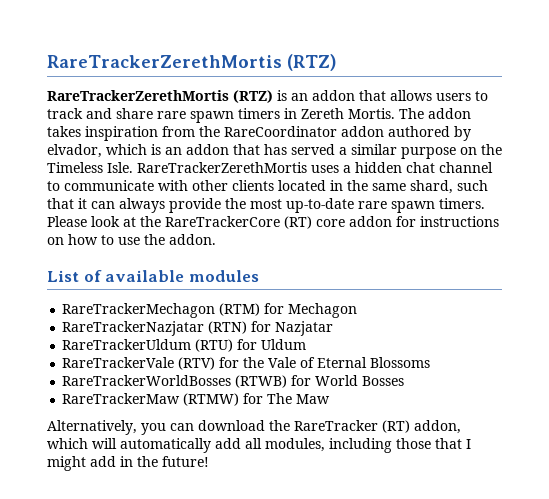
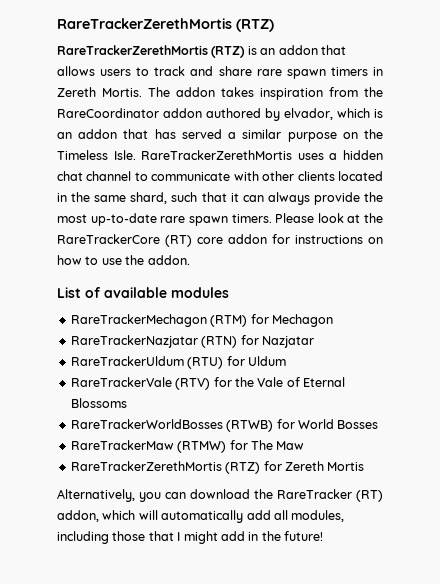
+ RareTrackerZerethMortis (RTZ) for Zereth Mortis

